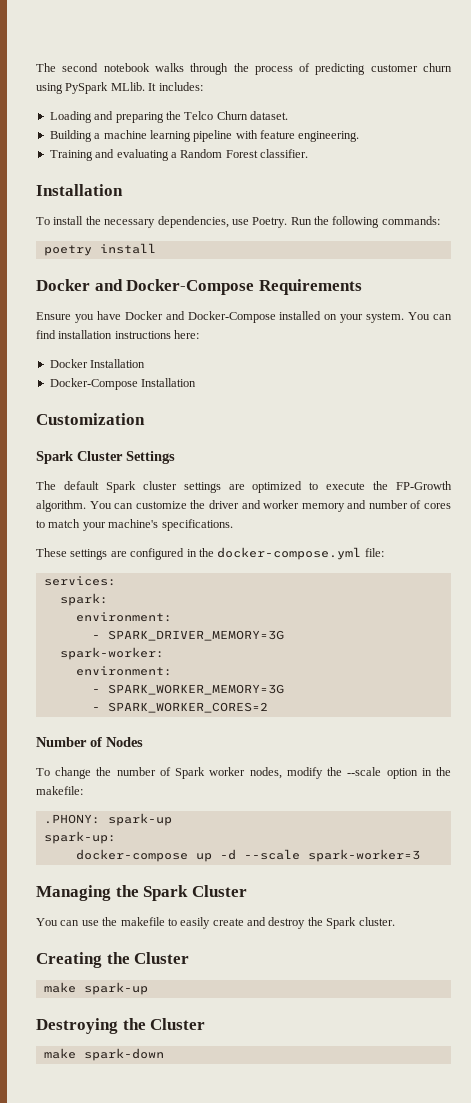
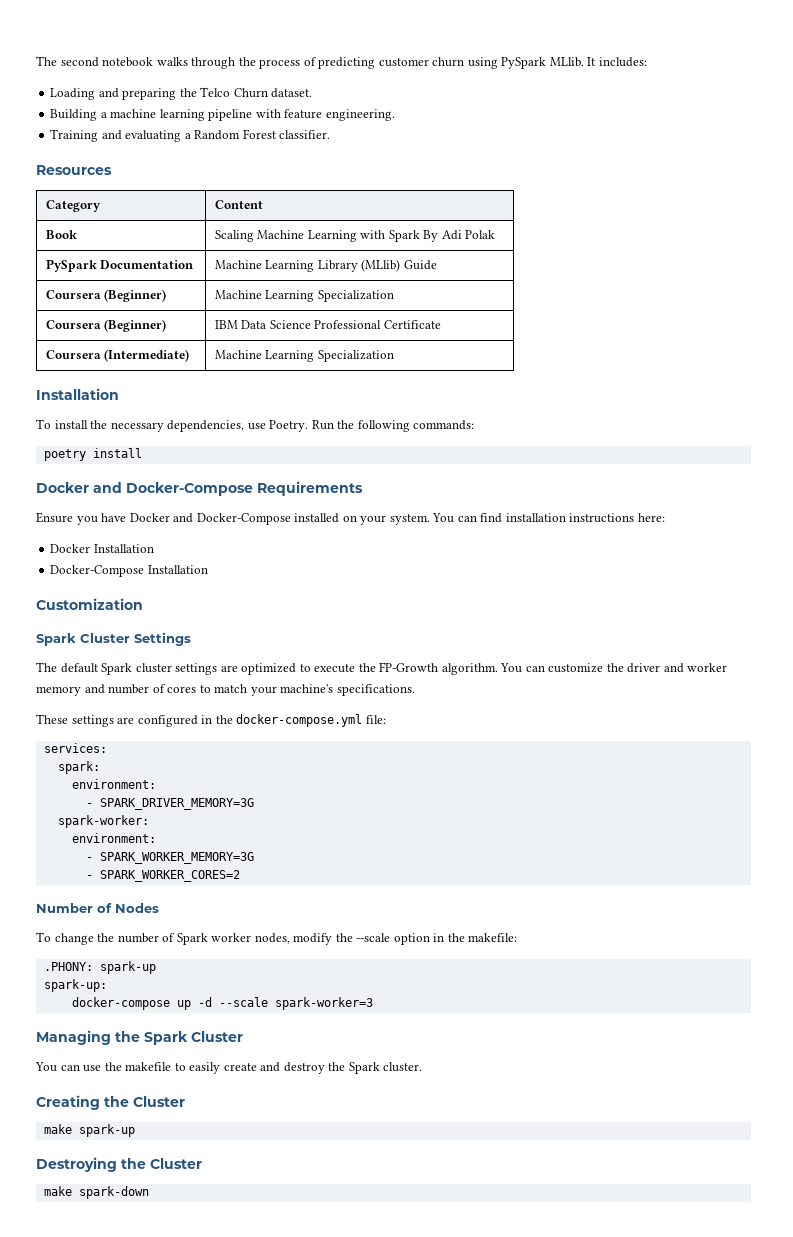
+ Resources
+ Category | Content
+ Book | Scaling Machine Learning with Spark By Adi Polak
+ PySpark Documentation | Machine Learning Library (MLlib) Guide
+ Coursera (Beginner) | Machine Learning Specialization
+ Coursera (Beginner) | IBM Data Science Professional Certificate
+ Coursera (Intermediate) | Machine Learning Specialization

